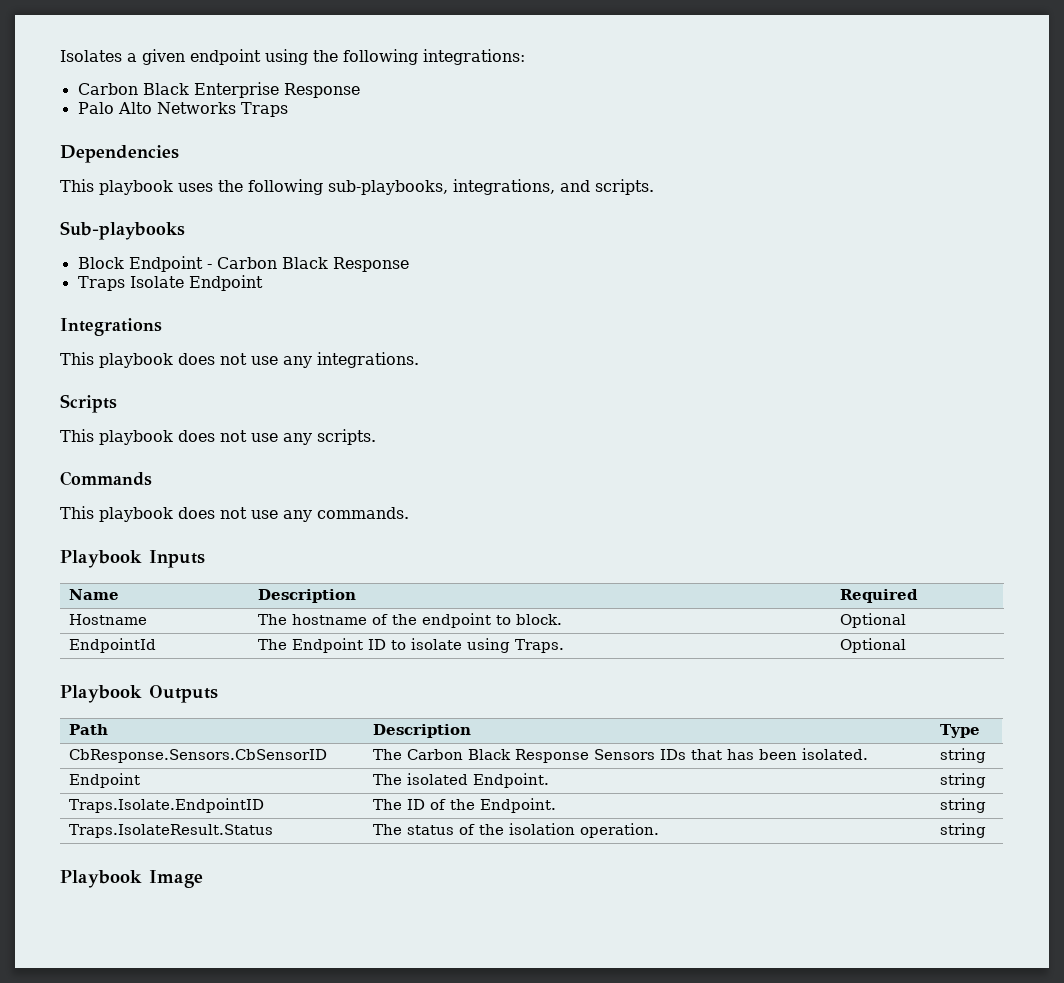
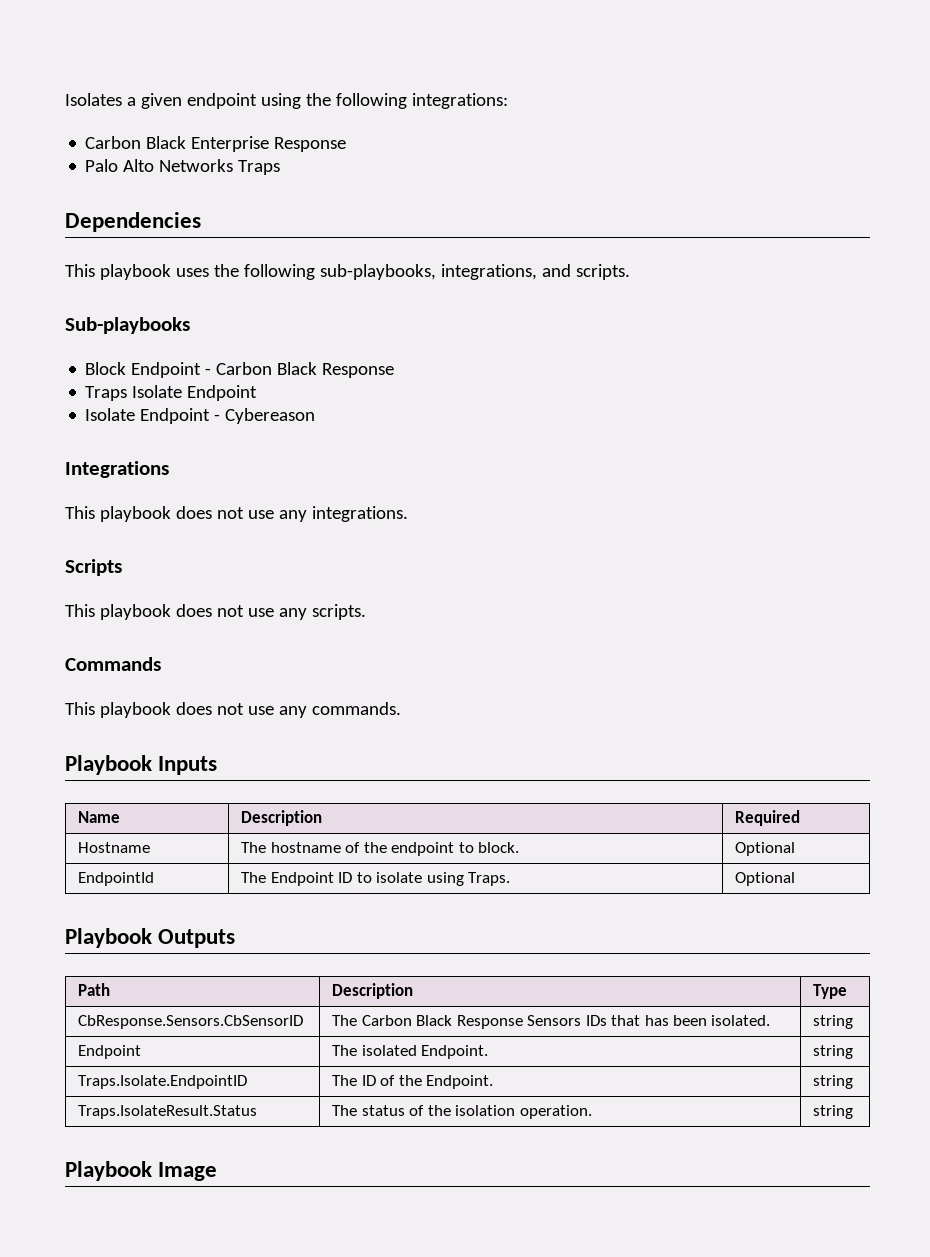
+ Isolate Endpoint - Cybereason

